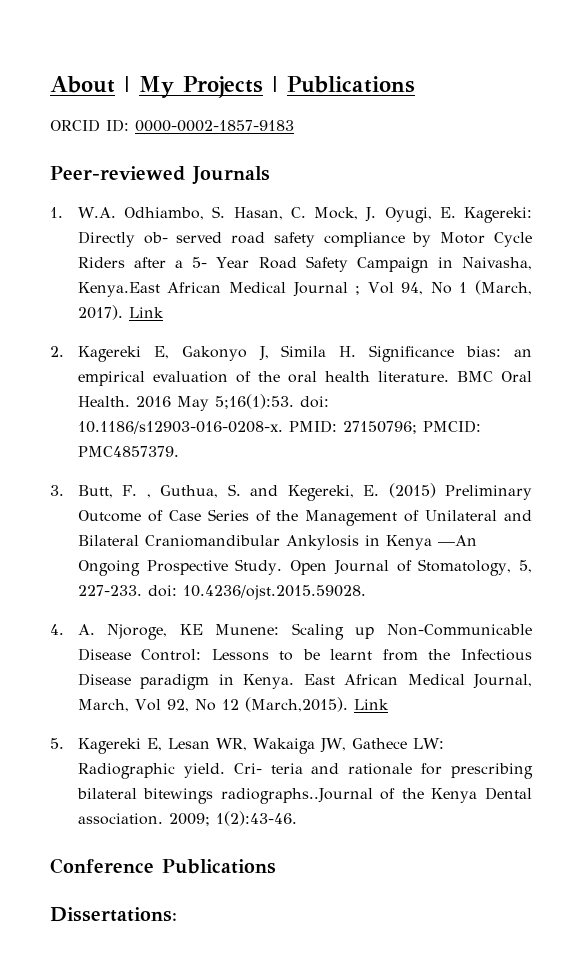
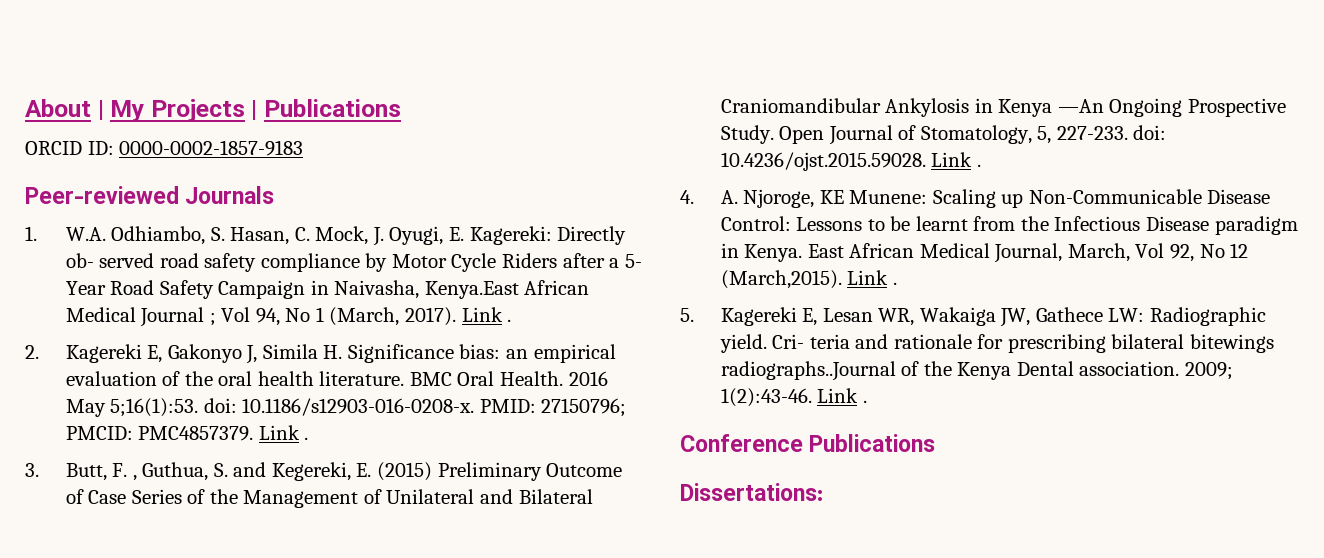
- 1. W.A. Odhiambo, S. Hasan, C. Mock, J. Oyugi, E. Kagereki: Directly ob- served road safety compliance by Motor Cycle Riders after a 5- Year Road Safety Campaign in Naivasha, Kenya.East African Medical Journal ; Vol 94, No 1 (March, 2017). Link
+ 1. W.A. Odhiambo, S. Hasan, C. Mock, J. Oyugi, E. Kagereki: Directly ob- served road safety compliance by Motor Cycle Riders after a 5- Year Road Safety Campaign in Naivasha, Kenya.East African Medical Journal ; Vol 94, No 1 (March, 2017). Link .
- 2016 May 5;16(1):53. doi: 10.1186/s12903-016-0208-x. PMID: 27150796; PMCID: PMC4857379.
+ 2016 May 5;16(1):53. doi: 10.1186/s12903-016-0208-x. PMID: 27150796; PMCID: PMC4857379. Link .
- Open Journal of Stomatology, 5, 227-233. doi: 10.4236/ojst.2015.59028.
+ Open Journal of Stomatology, 5, 227-233. doi: 10.4236/ojst.2015.59028. Link .
- East African Medical Journal, March, Vol 92, No 12 (March,2015). Link
+ East African Medical Journal, March, Vol 92, No 12 (March,2015). Link .
- 2009; 1(2):43-46.
+ 2009; 1(2):43-46. Link .

